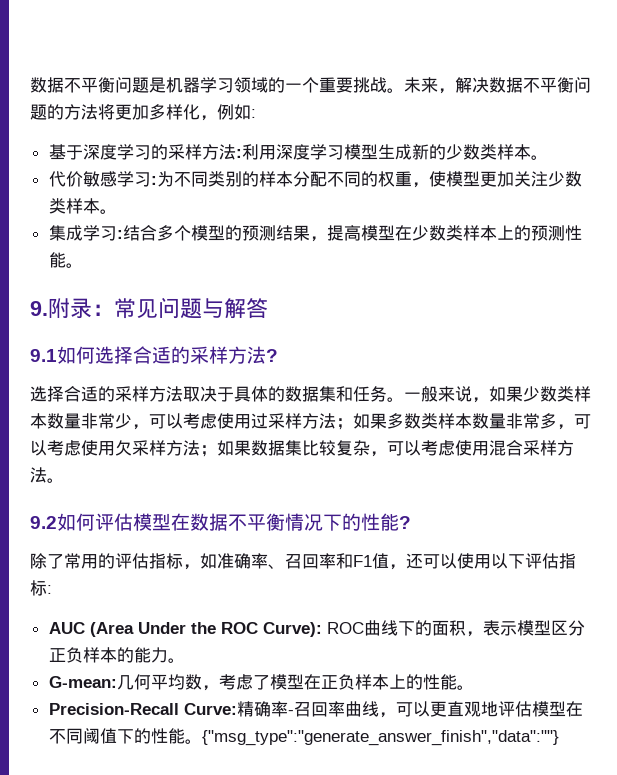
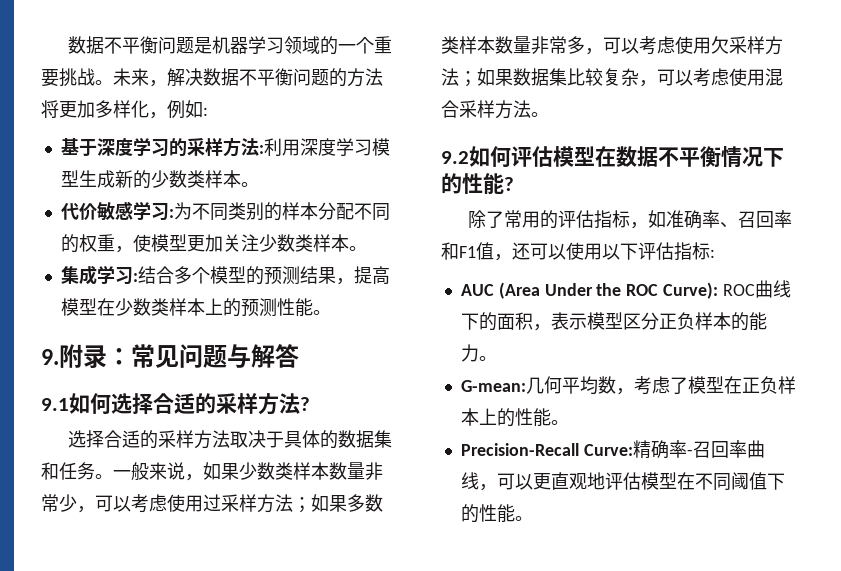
- {"msg_type":"generate_answer_finish","data":""}

